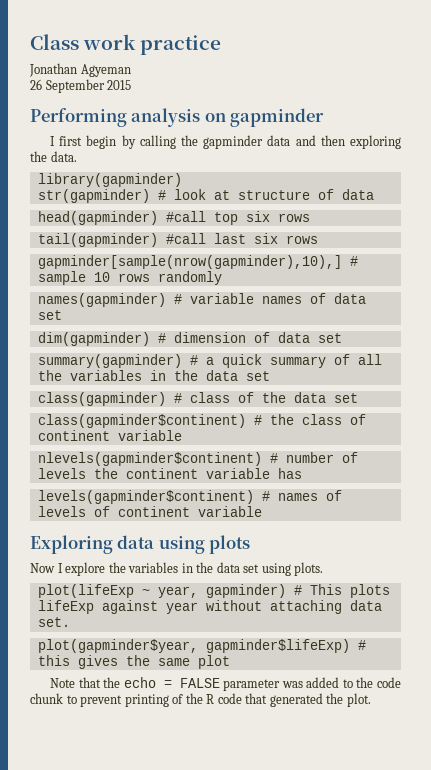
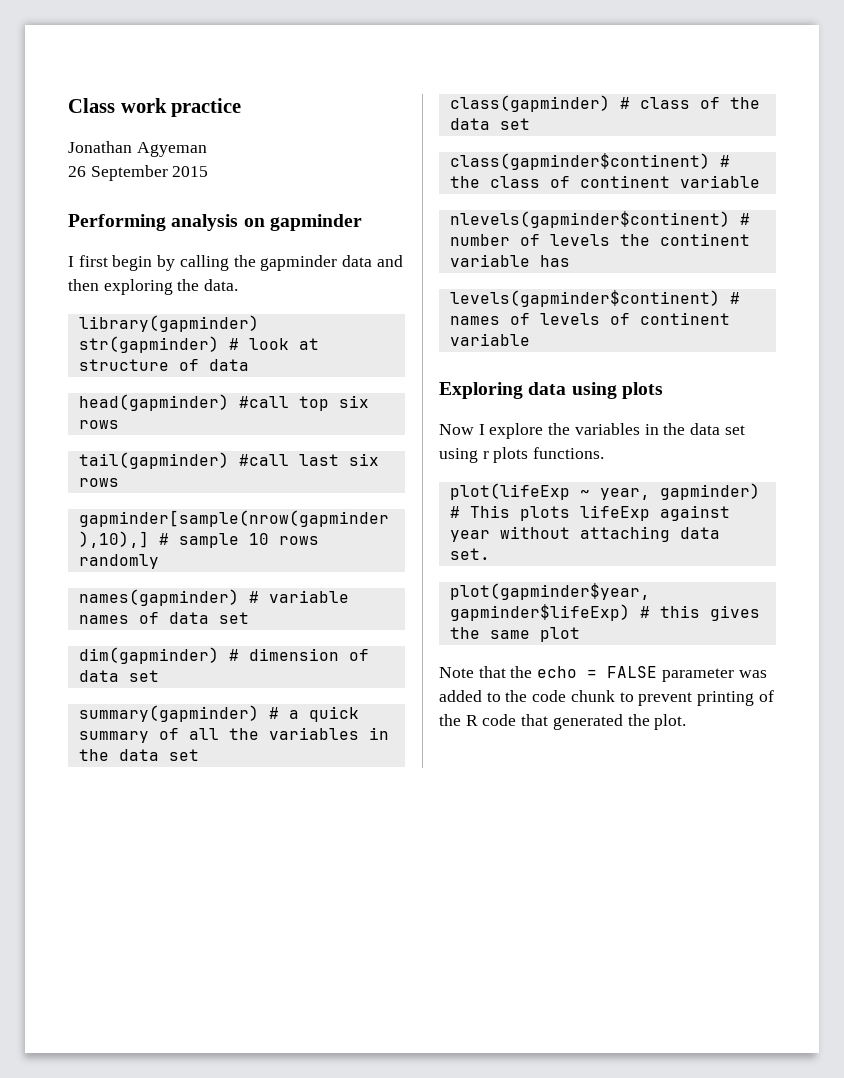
- Now I explore the variables in the data set using plots.
+ Now I explore the variables in the data set using r plots functions.

